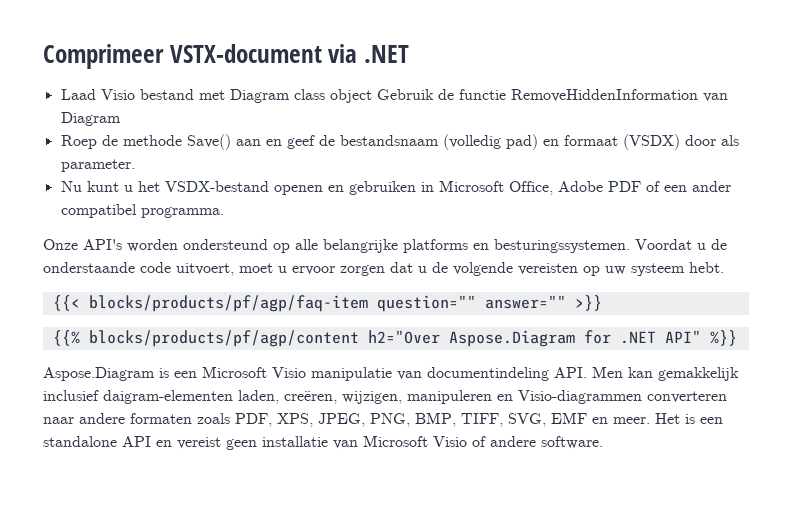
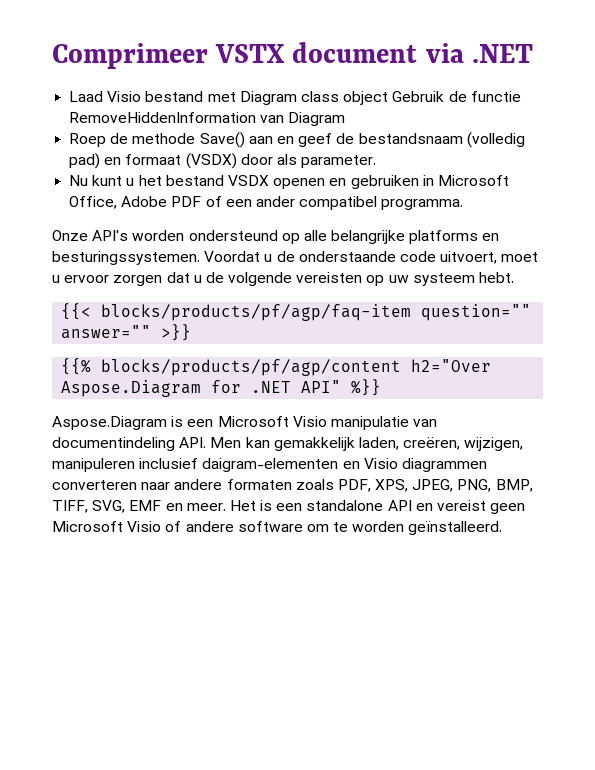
- Comprimeer VSTX-document via .NET
+ Comprimeer VSTX document via .NET
- Nu kunt u het VSDX-bestand openen en gebruiken in Microsoft Office, Adobe PDF of een ander compatibel programma.
+ Nu kunt u het bestand VSDX openen en gebruiken in Microsoft Office, Adobe PDF of een ander compatibel programma.
- Aspose.Diagram is een Microsoft Visio manipulatie van documentindeling API. Men kan gemakkelijk inclusief daigram-elementen laden, creëren, wijzigen, manipuleren en Visio-diagrammen converteren naar andere formaten zoals PDF, XPS, JPEG, PNG, BMP, TIFF, SVG, EMF en meer.
+ Aspose.Diagram is een Microsoft Visio manipulatie van documentindeling API. Men kan gemakkelijk laden, creëren, wijzigen, manipuleren inclusief daigram-elementen en Visio diagrammen converteren naar andere formaten zoals PDF, XPS, JPEG, PNG, BMP, TIFF, SVG, EMF en meer.
- Het is een standalone API en vereist geen installatie van Microsoft Visio of andere software.
+ Het is een standalone API en vereist geen Microsoft Visio of andere software om te worden geïnstalleerd.

